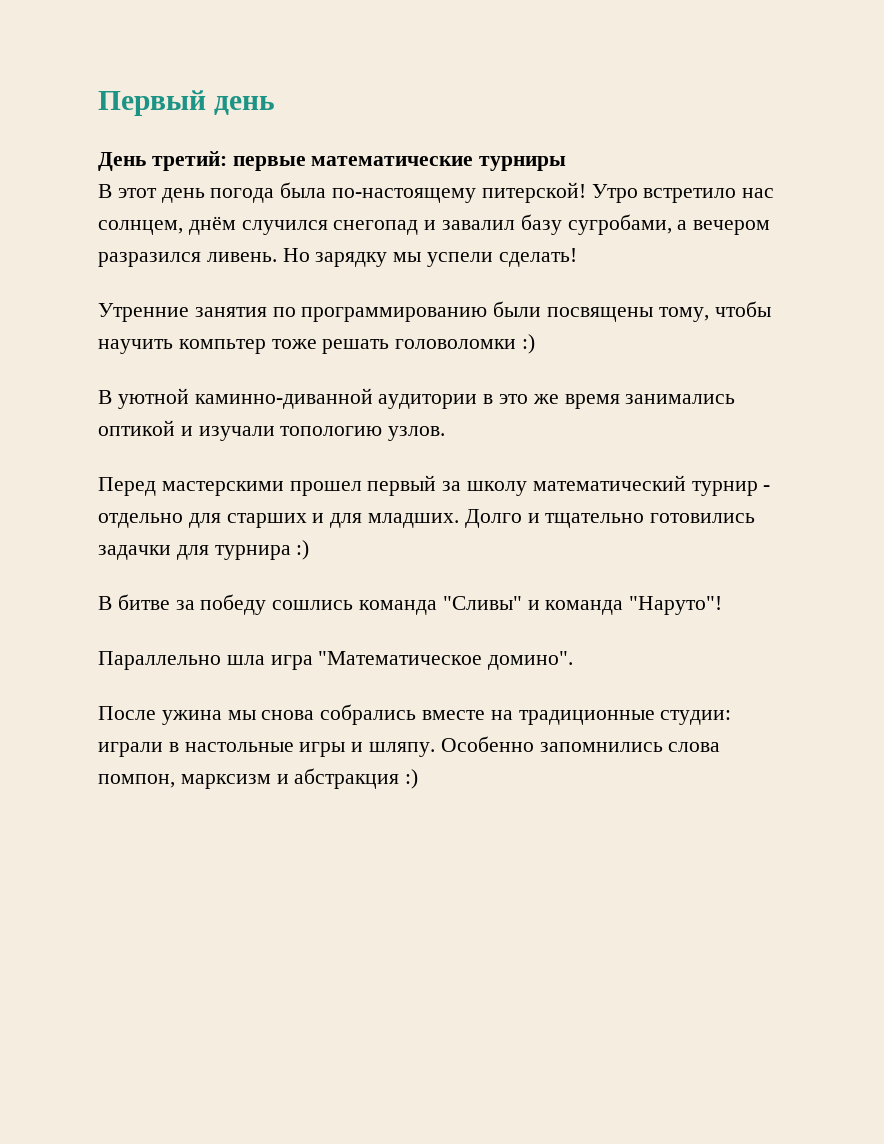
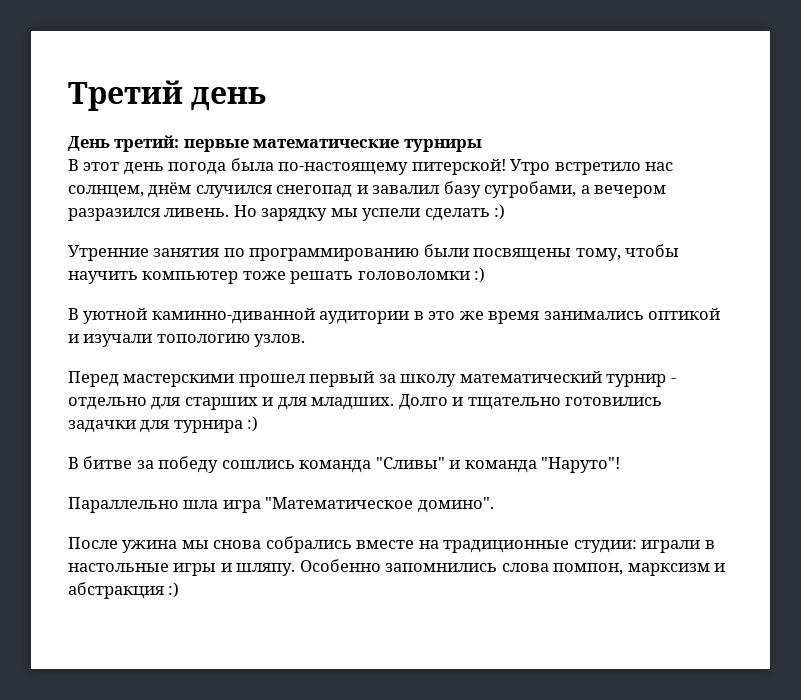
- Первый день
+ Третий день
- Но зарядку мы успели сделать!
+ Но зарядку мы успели сделать :)
- Утренние занятия по программированию были посвящены тому, чтобы научить компьтер тоже решать головоломки :)
+ Утренние занятия по программированию были посвящены тому, чтобы научить компьютер тоже решать головоломки :)

